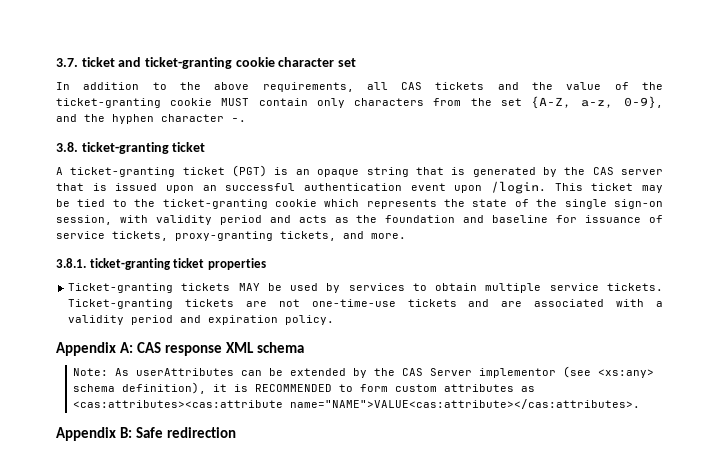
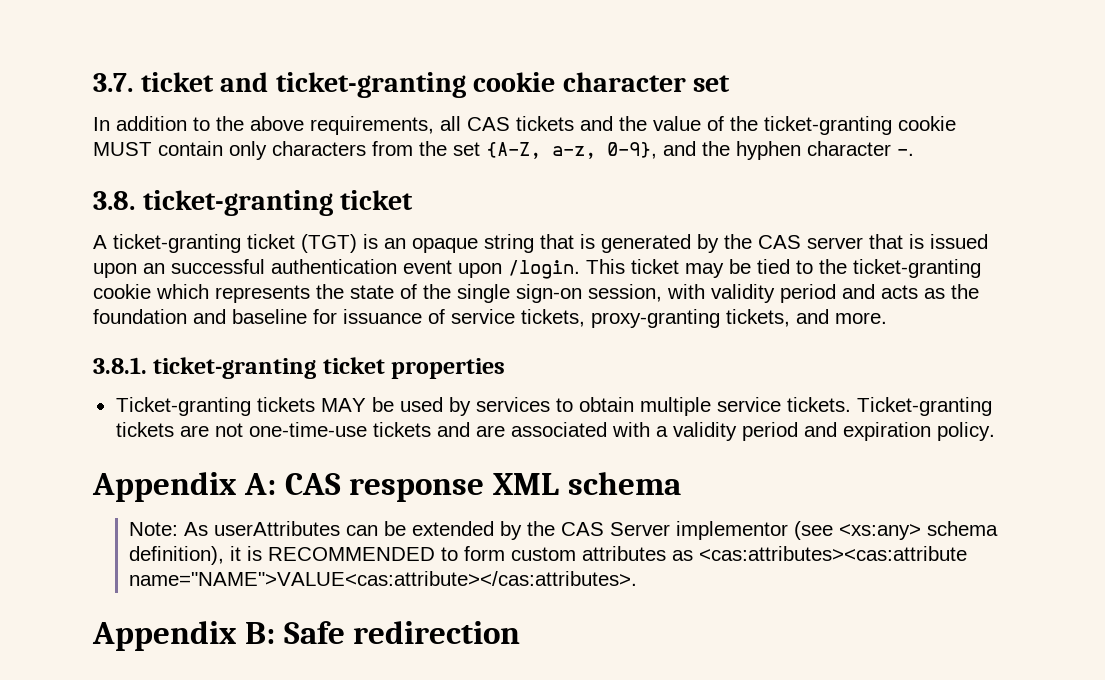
- A ticket-granting ticket (PGT) is an opaque string that is generated by the CAS server that is issued upon an successful authentication event upon /login.
+ A ticket-granting ticket (TGT) is an opaque string that is generated by the CAS server that is issued upon an successful authentication event upon /login.

